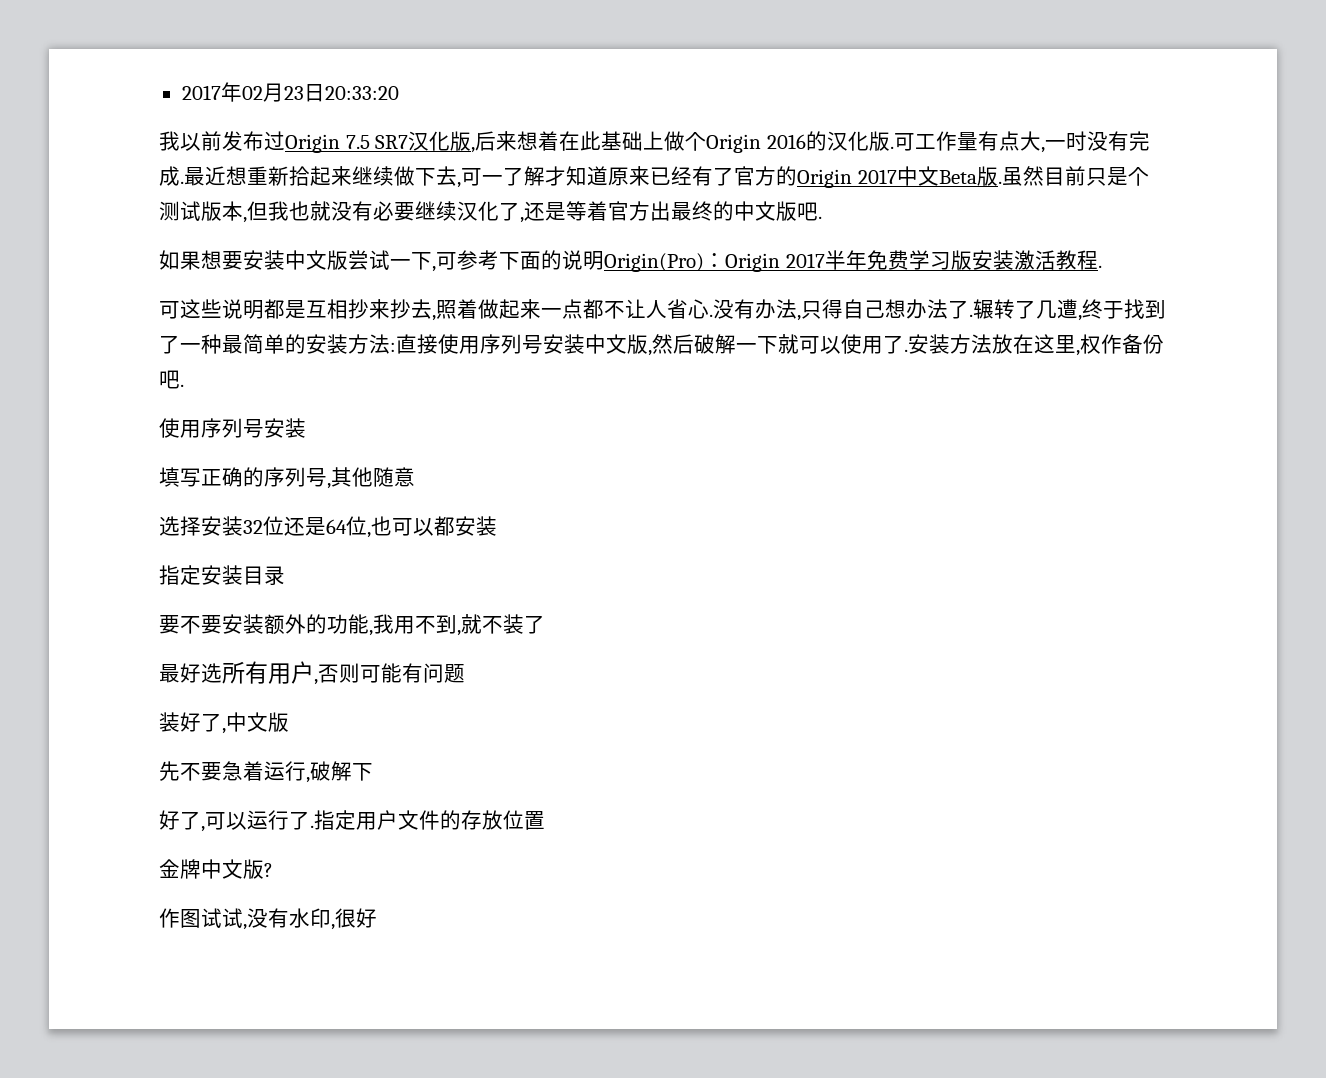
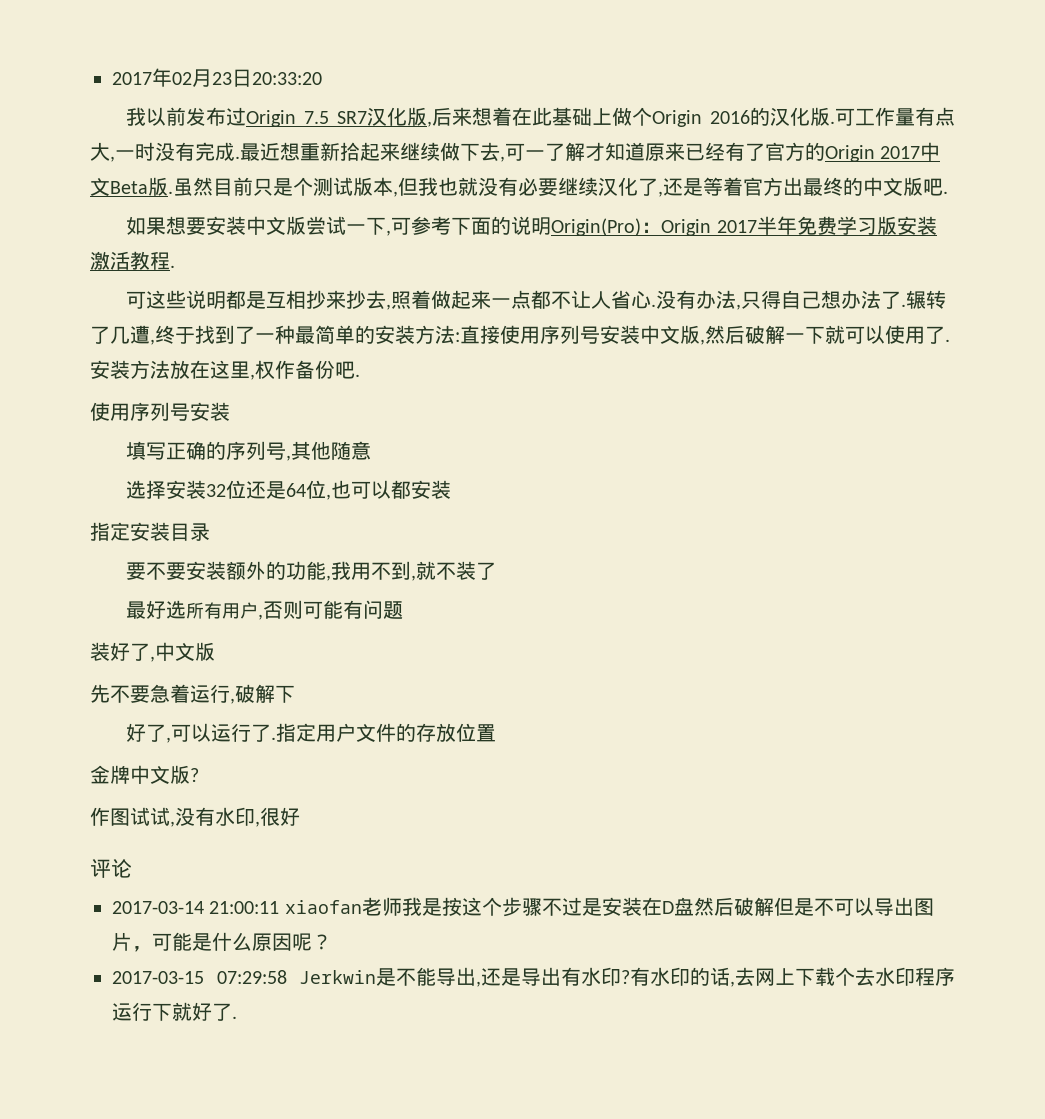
+ 评论
+ 2017-03-14 21:00:11 xiaofan老师我是按这个步骤不过是安装在D盘然后破解但是不可以导出图片，可能是什么原因呢？
+ 2017-03-15 07:29:58 Jerkwin是不能导出,还是导出有水印?有水印的话,去网上下载个去水印程序运行下就好了.

